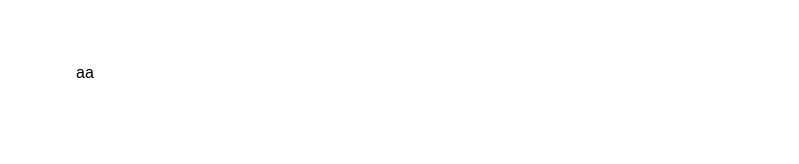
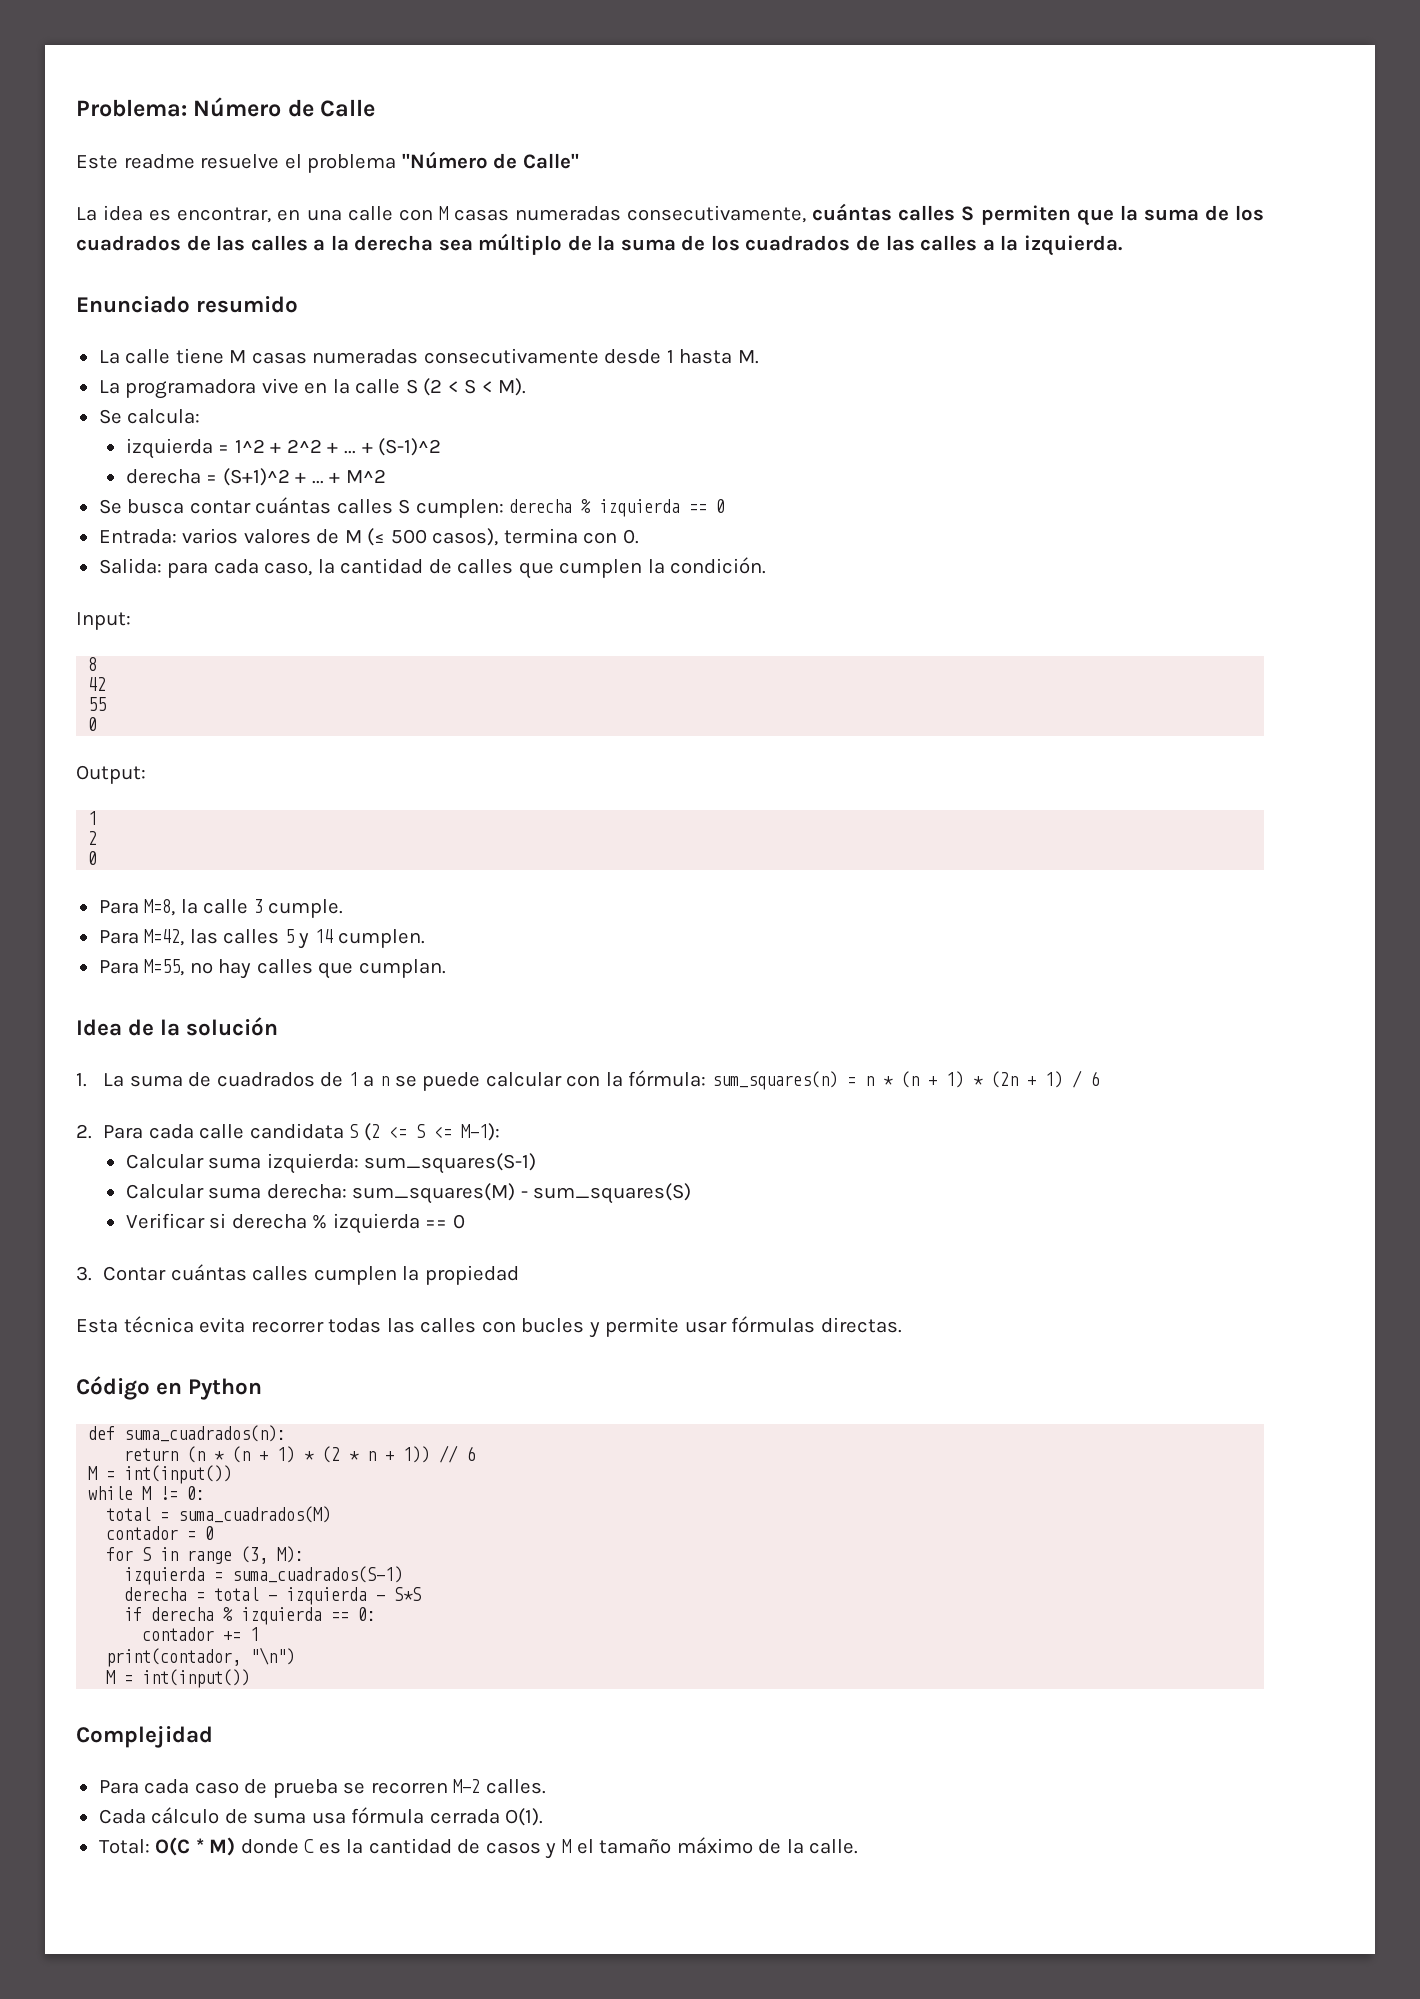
- aa
+ Problema: Número de Calle
+ Este readme resuelve el problema "Número de Calle"
+ La idea es encontrar, en una calle con M casas numeradas consecutivamente, cuántas calles S permiten que la suma de los cuadrados de las calles a la derecha sea múltiplo de la suma de los cuadrados de las calles a la izquierda.
+ Enunciado resumido
+ La calle tiene M casas numeradas consecutivamente desde 1 hasta M.
+ La programadora vive en la calle S (2 < S < M).
+ Se calcula:
+ izquierda = 1^2 + 2^2 + ... + (S-1)^2
+ derecha = (S+1)^2 + ... + M^2
+ Se busca contar cuántas calles S cumplen: derecha % izquierda == 0
+ Entrada: varios valores de M (≤ 500 casos), termina con 0.
+ Salida: para cada caso, la cantidad de calles que cumplen la condición.
+ Input:
+ 8
+ 42
+ 55
+ 0
+ Output:
+ 1
+ 2
+ 0
+ Para M=8, la calle 3 cumple.
+ Para M=42, las calles 5 y 14 cumplen.
+ Para M=55, no hay calles que cumplan.
+ Idea de la solución
+ 1. La suma de cuadrados de 1 a n se puede calcular con la fórmula: sum_squares(n) = n * (n + 1) * (2n + 1) / 6
+ 2. Para cada calle candidata S (2 <= S <= M-1):
+ Calcular suma izquierda: sum_squares(S-1)
+ Calcular suma derecha: sum_squares(M) - sum_squares(S)
+ Verificar si derecha % izquierda == 0
+ 3. Contar cuántas calles cumplen la propiedad
+ Esta técnica evita recorrer todas las calles con bucles y permite usar fórmulas directas.
+ Código en Python
+ def suma_cuadrados(n):
+ return (n * (n + 1) * (2 * n + 1)) // 6
+ M = int(input())
+ while M != 0:
+ total = suma_cuadrados(M)
+ contador = 0
+ for S in range (3, M):
+ izquierda = suma_cuadrados(S-1)
+ derecha = total - izquierda - S*S
+ if derecha % izquierda == 0:
+ contador += 1
+ print(contador, "\n")
+ M = int(input())
+ Complejidad
+ Para cada caso de prueba se recorren M-2 calles.
+ Cada cálculo de suma usa fórmula cerrada O(1).
+ Total: O(C * M) donde C es la cantidad de casos y M el tamaño máximo de la calle.

